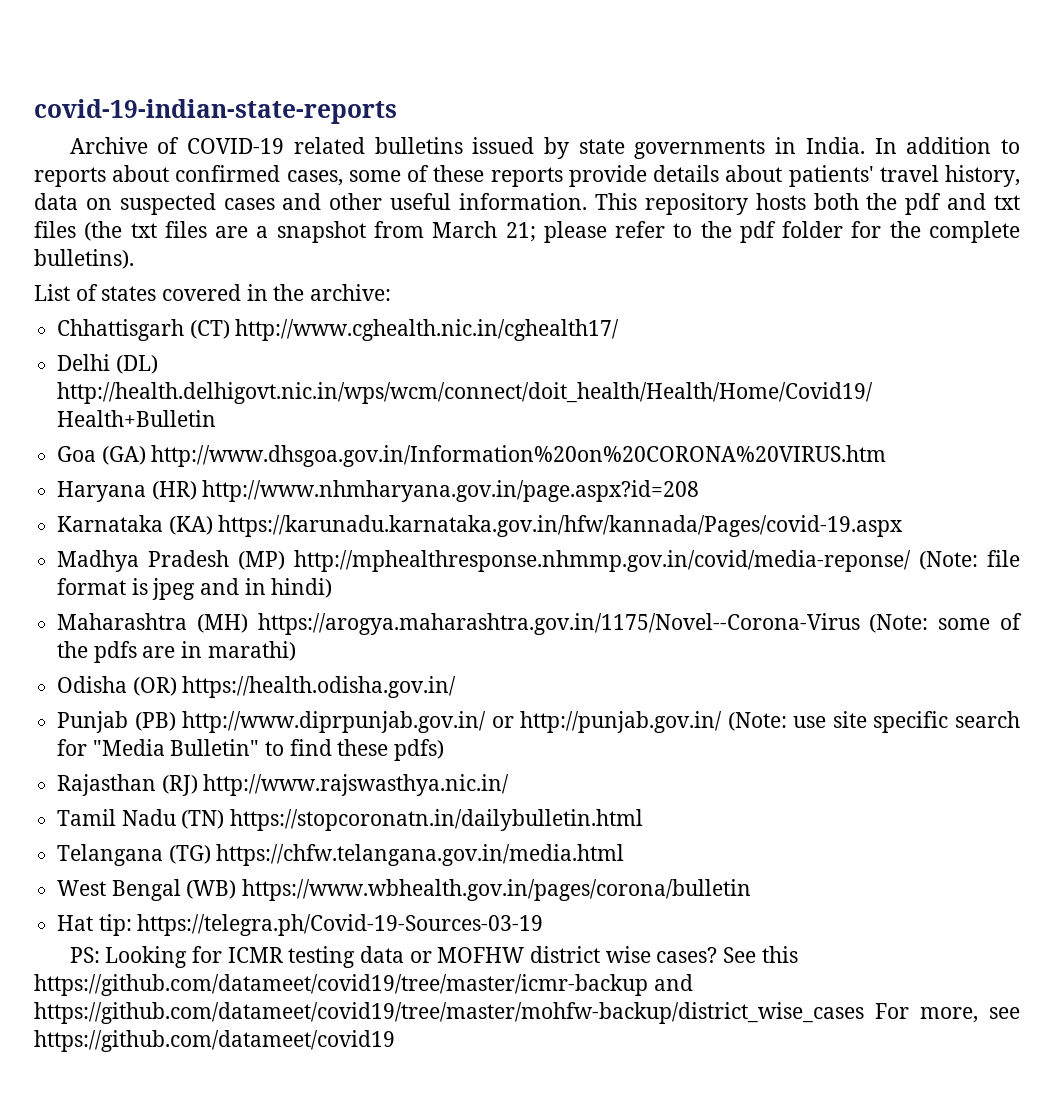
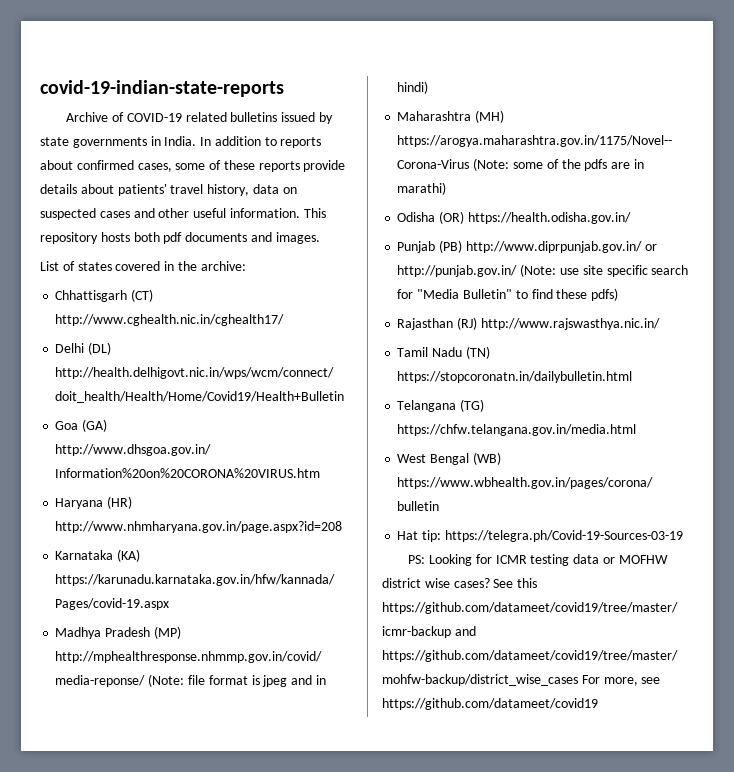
- This repository hosts both the pdf and txt files (the txt files are a snapshot from March 21; please refer to the pdf folder for the complete bulletins).
+ This repository hosts both pdf documents and images.

